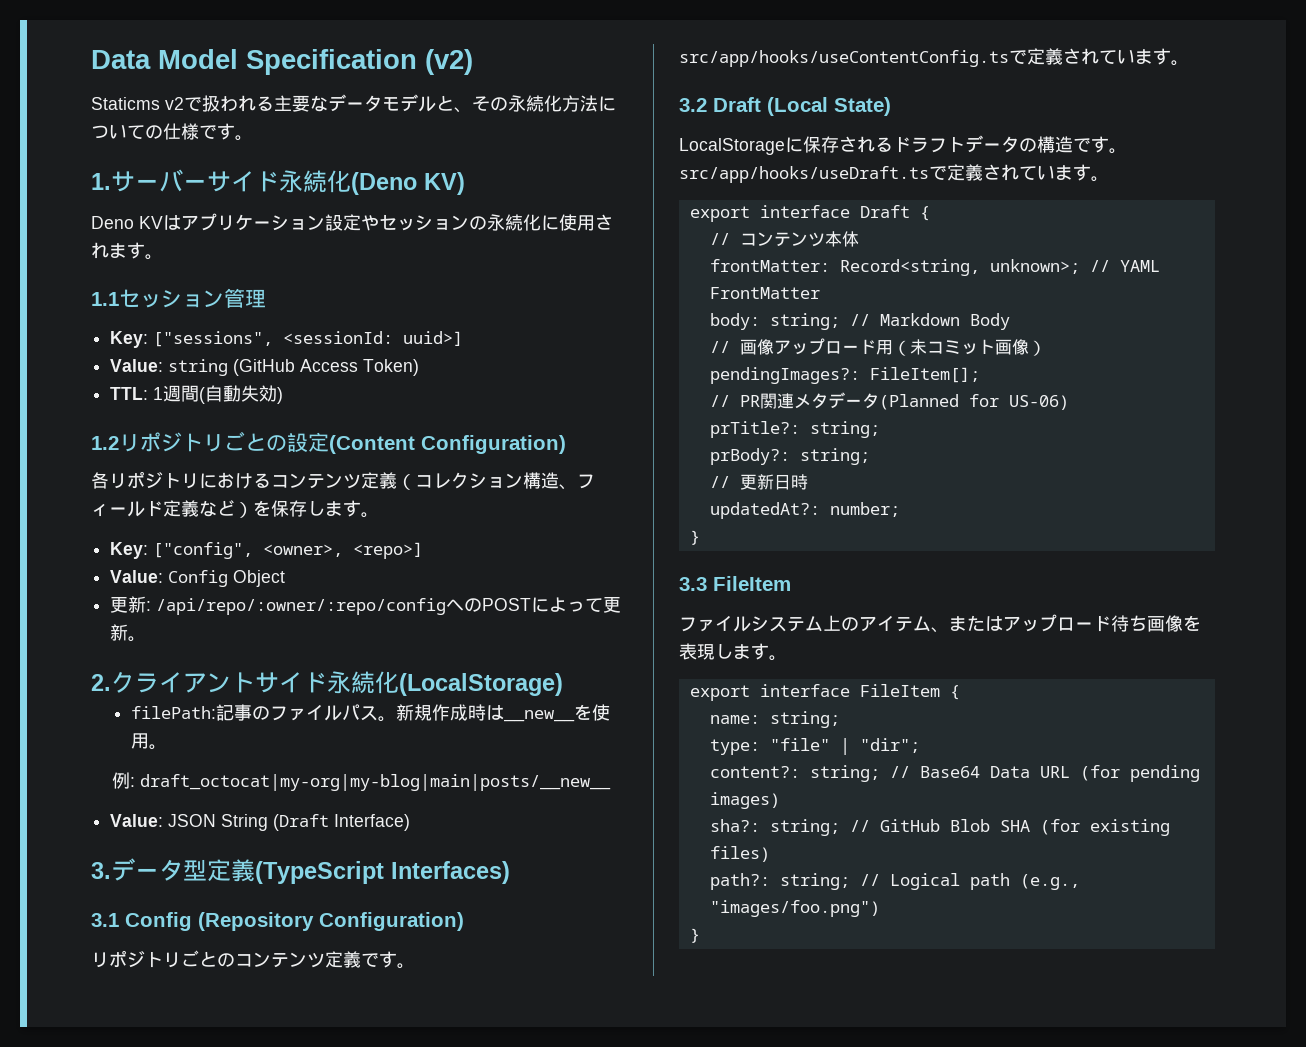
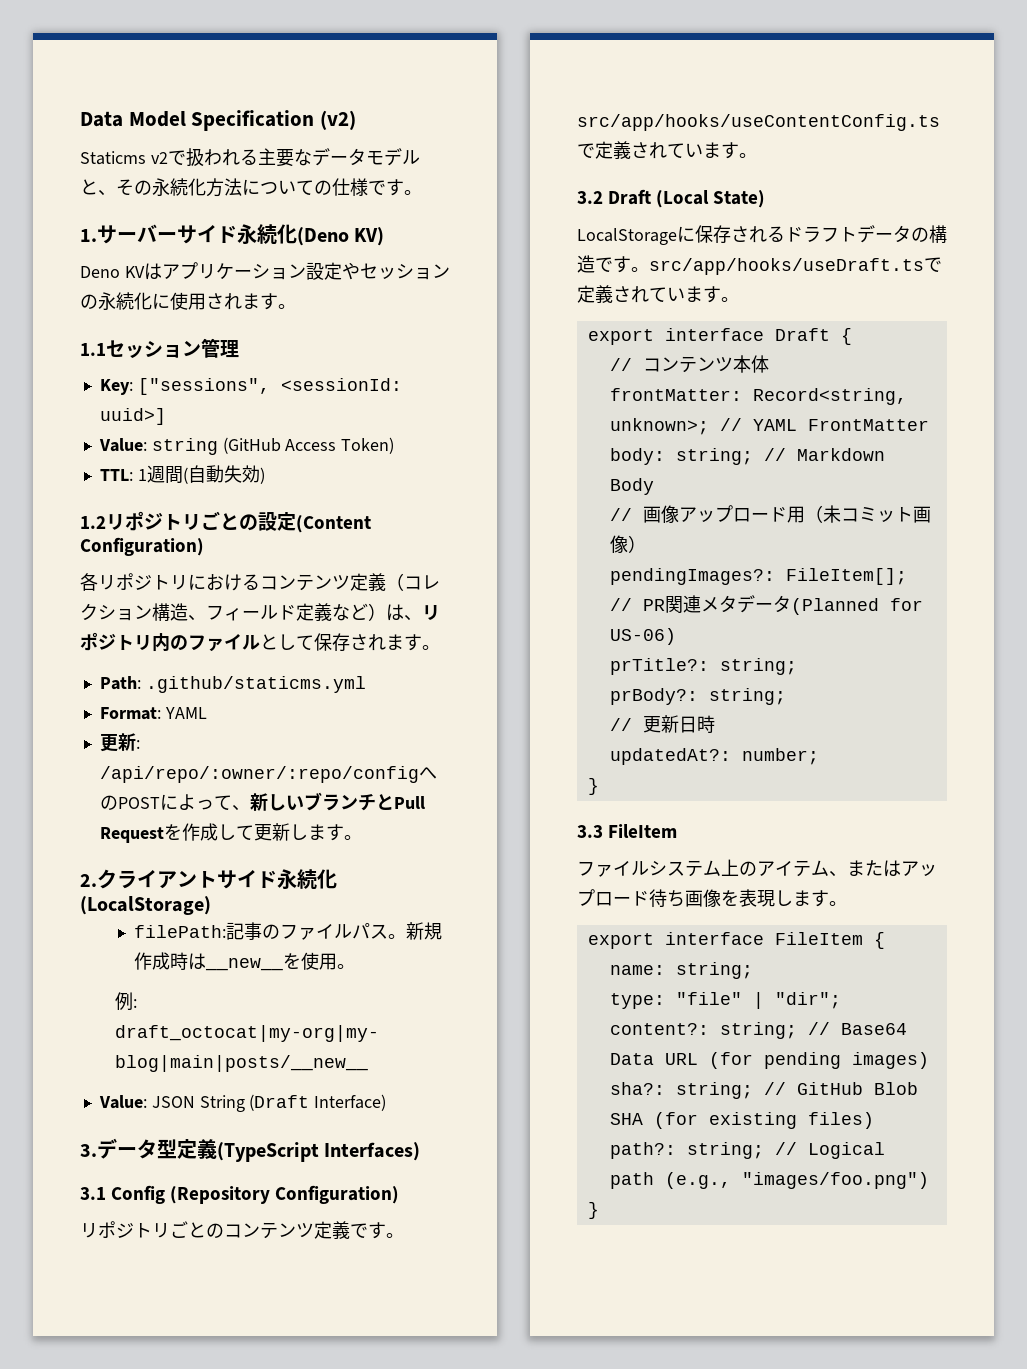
- 各リポジトリにおけるコンテンツ定義（コレクション構造、フィールド定義など）を保存します。
- Key: ["config", <owner>, <repo>]
- Value: Config Object
+ 各リポジトリにおけるコンテンツ定義（コレクション構造、フィールド定義など）は、リポジトリ内のファイルとして保存されます。
+ Path: .github/staticms.yml
+ Format: YAML
- 更新: /api/repo/:owner/:repo/configへのPOSTによって更新。
+ 更新: /api/repo/:owner/:repo/configへのPOSTによって、新しいブランチとPull Requestを作成して更新します。

